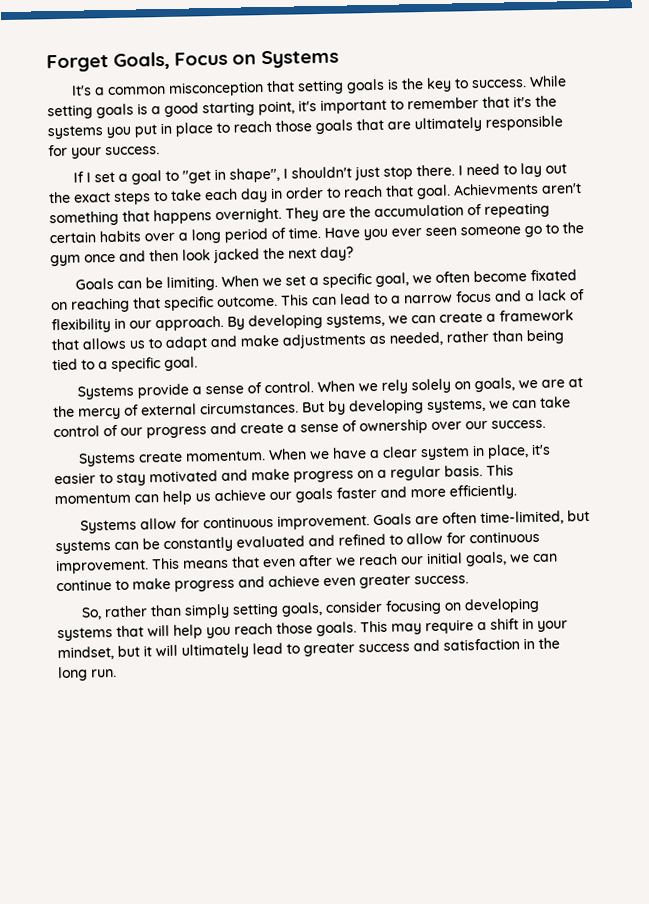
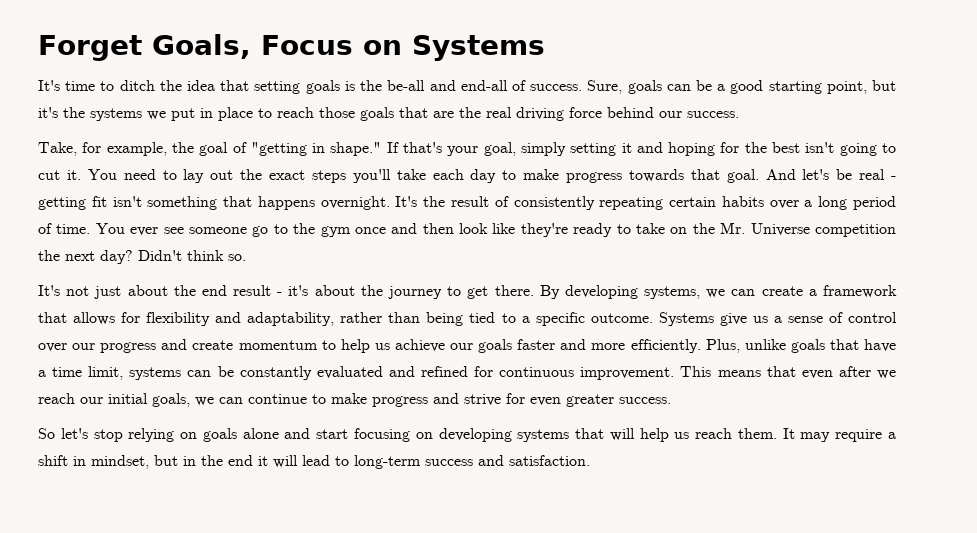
- It's a common misconception that setting goals is the key to success. While setting goals is a good starting point, it's important to remember that it's the systems you put in place to reach those goals that are ultimately responsible for your success.
- If I set a goal to "get in shape", I shouldn't just stop there. I need to lay out the exact steps to take each day in order to reach that goal. Achievments aren't something that happens overnight. They are the accumulation of repeating certain habits over a long period of time.
+ It's time to ditch the idea that setting goals is the be-all and end-all of success. Sure, goals can be a good starting point, but it's the systems we put in place to reach those goals that are the real driving force behind our success.
+ Take, for example, the goal of "getting in shape." If that's your goal, simply setting it and hoping for the best isn't going to cut it. You need to lay out the exact steps you'll take each day to make progress towards that goal. And let's be real - getting fit isn't something that happens overnight. It's the result of consistently repeating certain habits over a long period of time.
- Have you ever seen someone go to the gym once and then look jacked the next day?
- Goals can be limiting. When we set a specific goal, we often become fixated on reaching that specific outcome. This can lead to a narrow focus and a lack of flexibility in our approach.
+ You ever see someone go to the gym once and then look like they're ready to take on the Mr. Universe competition the next day? Didn't think so.
+ It's not just about the end result - it's about the journey to get there.
- By developing systems, we can create a framework that allows us to adapt and make adjustments as needed, rather than being tied to a specific goal.
- Systems provide a sense of control. When we rely solely on goals, we are at the mercy of external circumstances. But by developing systems, we can take control of our progress and create a sense of ownership over our success.
- Systems create momentum. When we have a clear system in place, it's easier to stay motivated and make progress on a regular basis. This momentum can help us achieve our goals faster and more efficiently.
- Systems allow for continuous improvement. Goals are often time-limited, but systems can be constantly evaluated and refined to allow for continuous improvement.
+ By developing systems, we can create a framework that allows for flexibility and adaptability, rather than being tied to a specific outcome. Systems give us a sense of control over our progress and create momentum to help us achieve our goals faster and more efficiently. Plus, unlike goals that have a time limit, systems can be constantly evaluated and refined for continuous improvement.
- This means that even after we reach our initial goals, we can continue to make progress and achieve even greater success.
+ This means that even after we reach our initial goals, we can continue to make progress and strive for even greater success.
- So, rather than simply setting goals, consider focusing on developing systems that will help you reach those goals. This may require a shift in your mindset, but it will ultimately lead to greater success and satisfaction in the long run.
+ So let's stop relying on goals alone and start focusing on developing systems that will help us reach them. It may require a shift in mindset, but in the end it will lead to long-term success and satisfaction.

